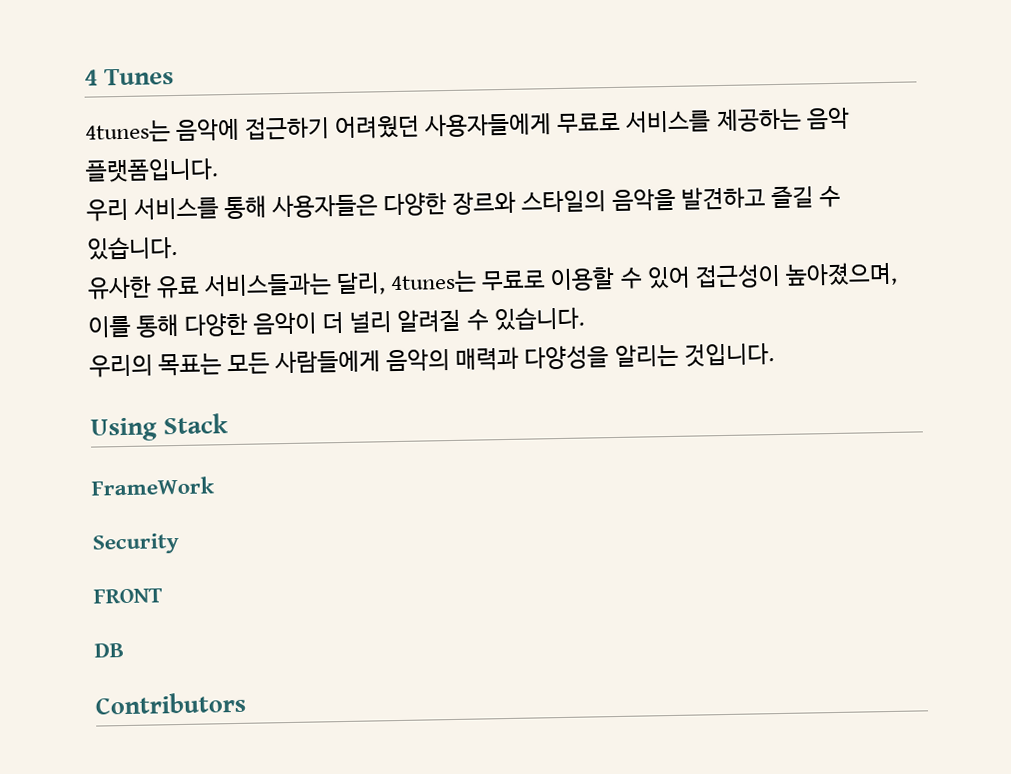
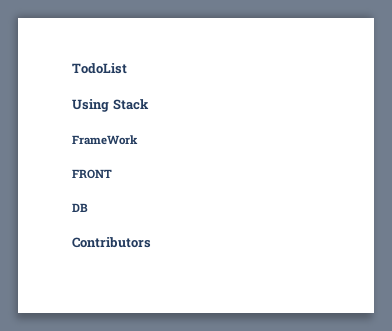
- 4 Tunes
- 4tunes는 음악에 접근하기 어려웠던 사용자들에게 무료로 서비스를 제공하는 음악 플랫폼입니다.
- 우리 서비스를 통해 사용자들은 다양한 장르와 스타일의 음악을 발견하고 즐길 수 있습니다.
- 유사한 유료 서비스들과는 달리, 4tunes는 무료로 이용할 수 있어 접근성이 높아졌으며, 이를 통해 다양한 음악이 더 널리 알려질 수 있습니다.
- 우리의 목표는 모든 사람들에게 음악의 매력과 다양성을 알리는 것입니다.
+ TodoList
- Security

